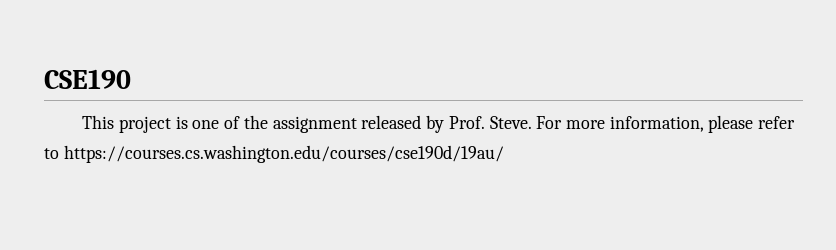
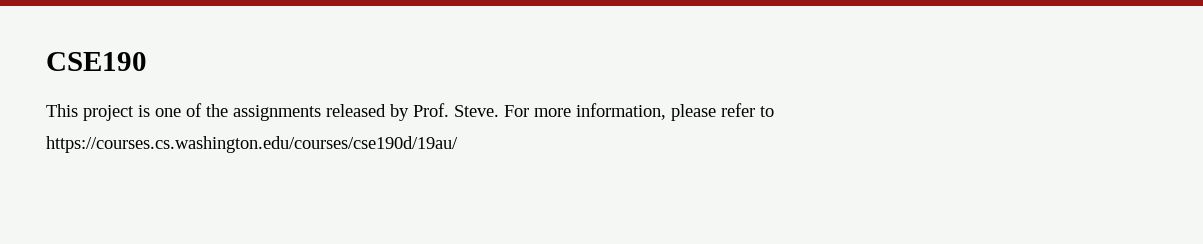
- This project is one of the assignment released by Prof. Steve.
+ This project is one of the assignments released by Prof. Steve.

